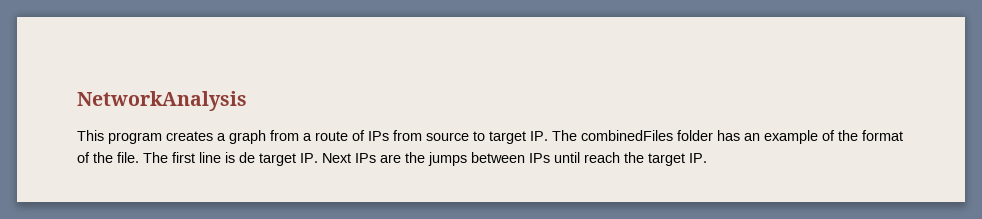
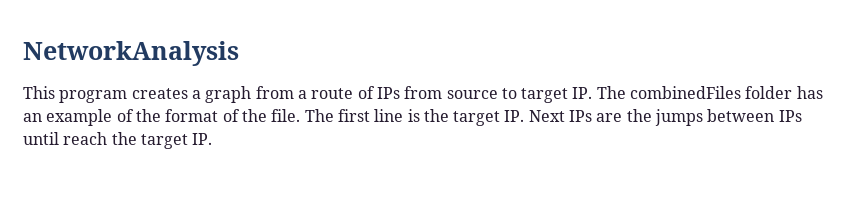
- The first line is de target IP. Next IPs are the jumps between IPs until reach the target IP.
+ The first line is the target IP. Next IPs are the jumps between IPs until reach the target IP.

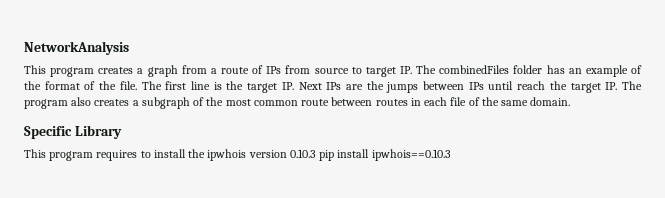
- The first line is the target IP. Next IPs are the jumps between IPs until reach the target IP.
+ The first line is the target IP. Next IPs are the jumps between IPs until reach the target IP. The program also creates a subgraph of the most common route between routes in each file of the same domain.
+ Specific Library
+ This program requires to install the ipwhois version 0.10.3 pip install ipwhois==0.10.3

